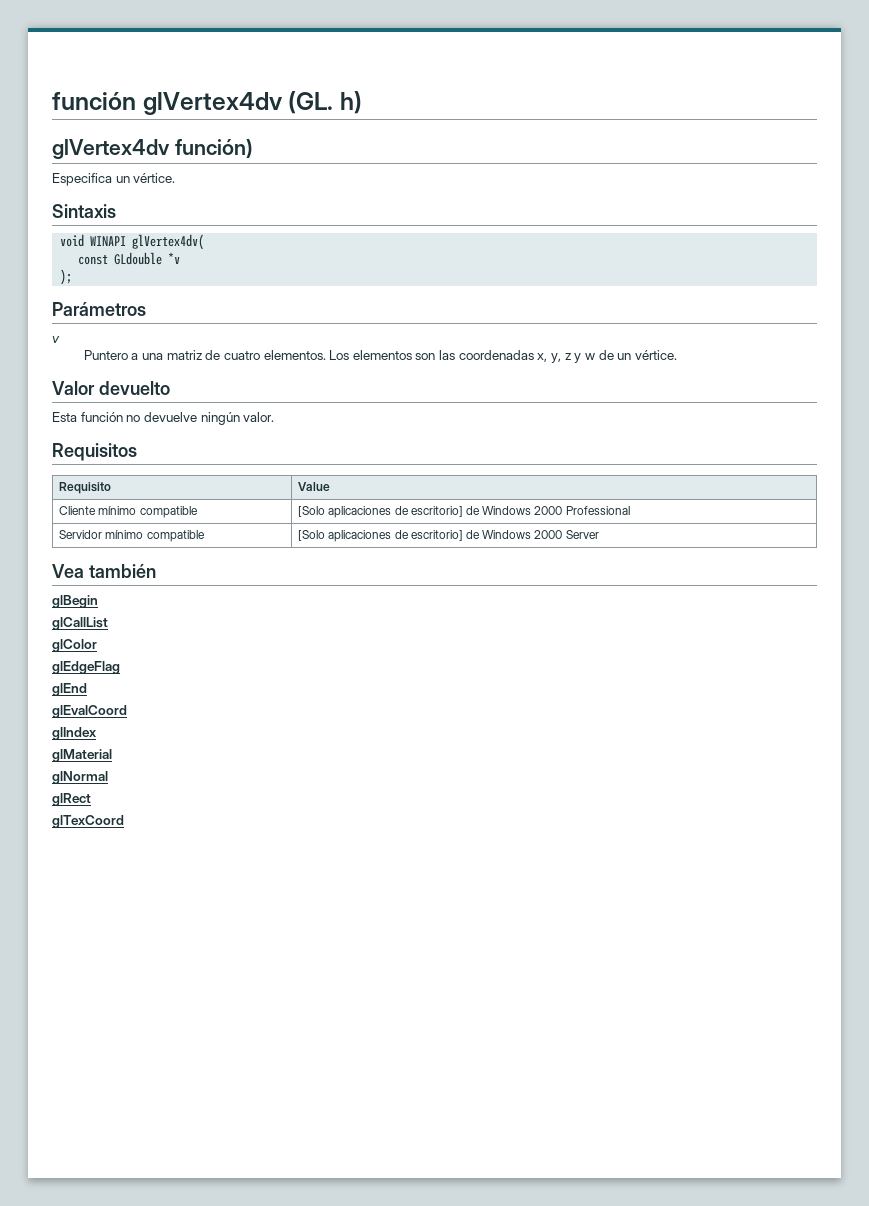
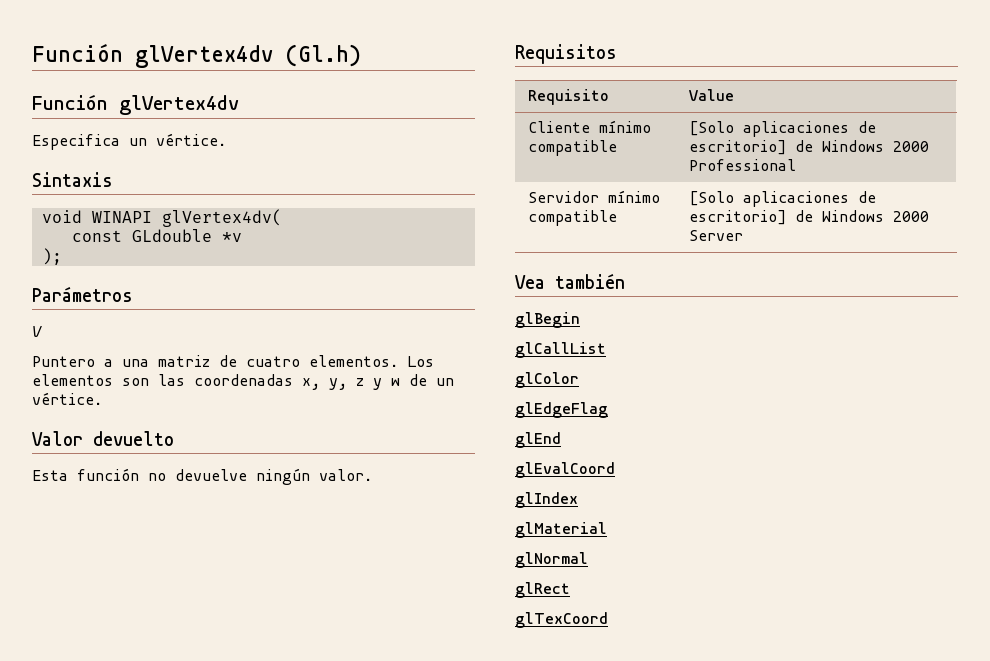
- función glVertex4dv (GL. h)
- glVertex4dv función)
+ Función glVertex4dv (Gl.h)
+ Función glVertex4dv
- v
+ V

